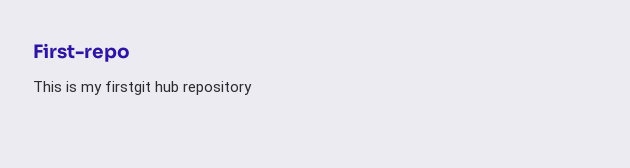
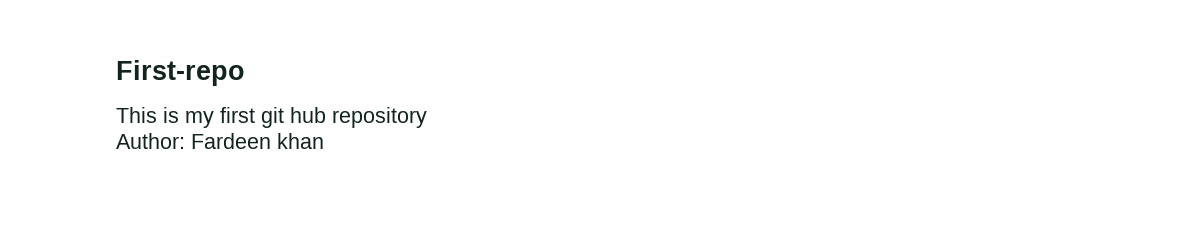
- This is my firstgit hub repository
+ This is my first git hub repository
+ Author: Fardeen khan

